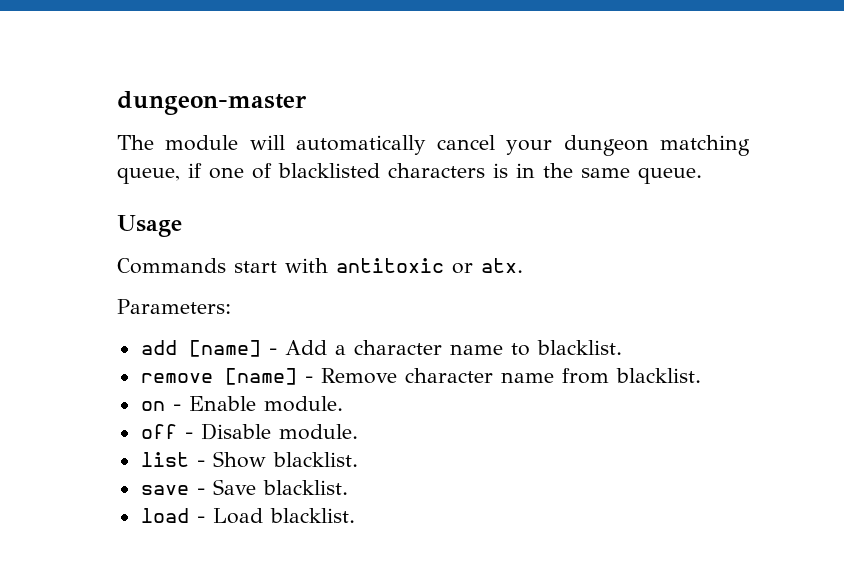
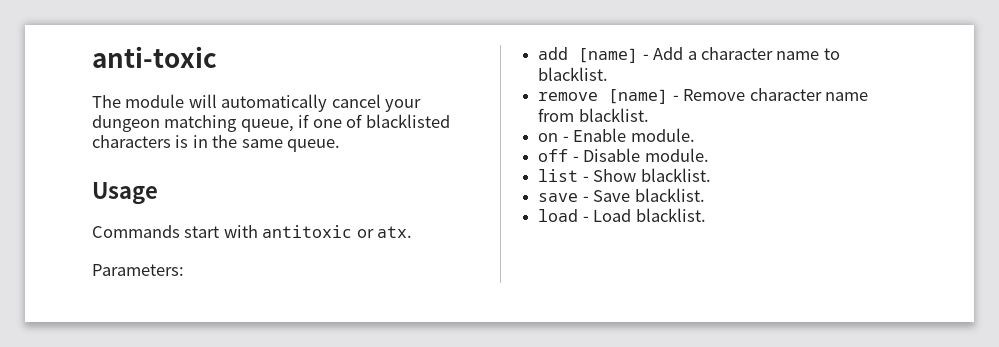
- dungeon-master
+ anti-toxic

